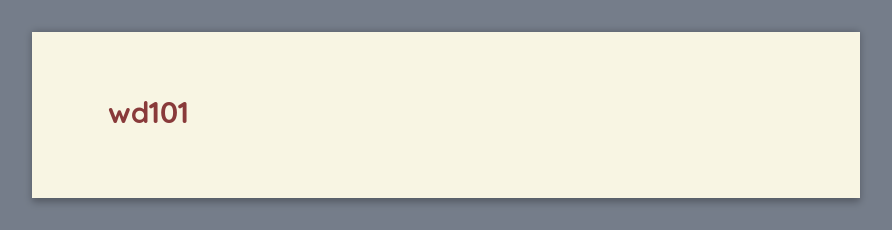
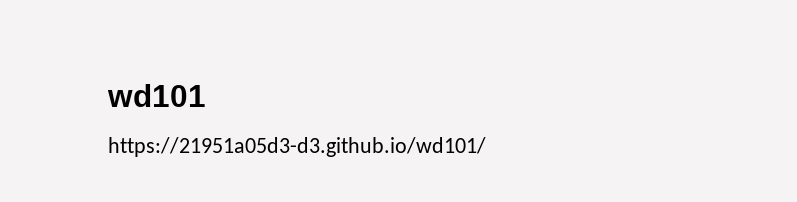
+ https://21951a05d3-d3.github.io/wd101/

